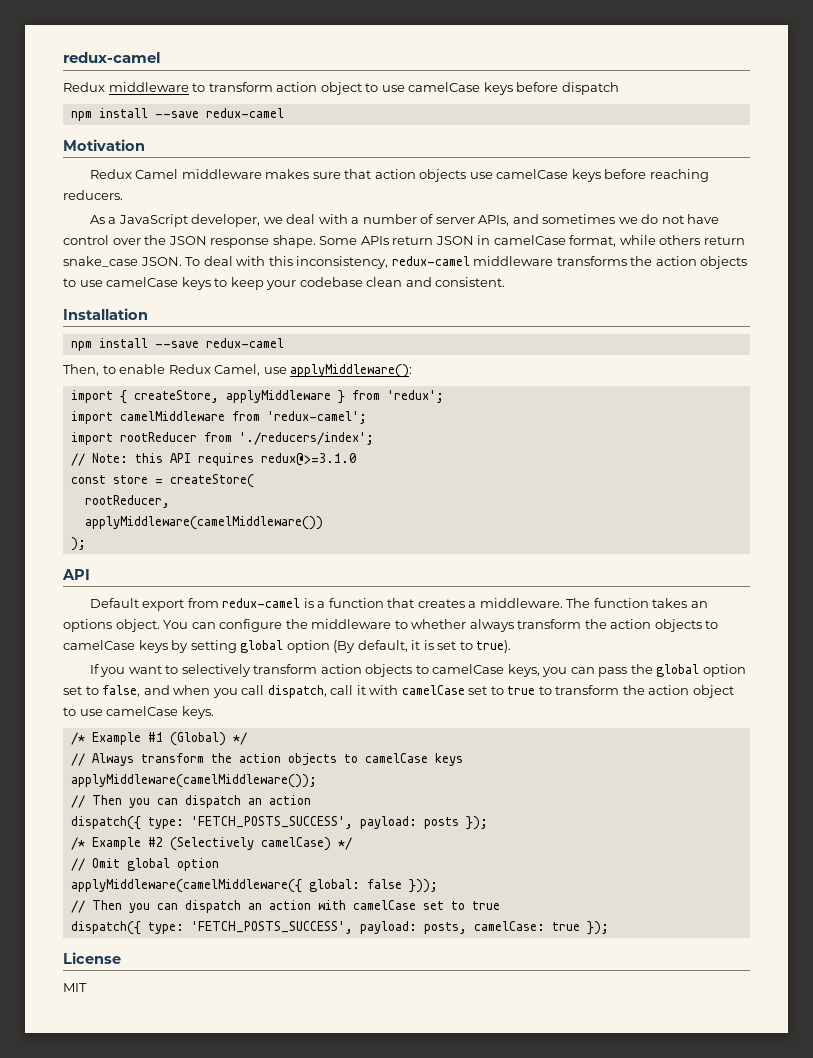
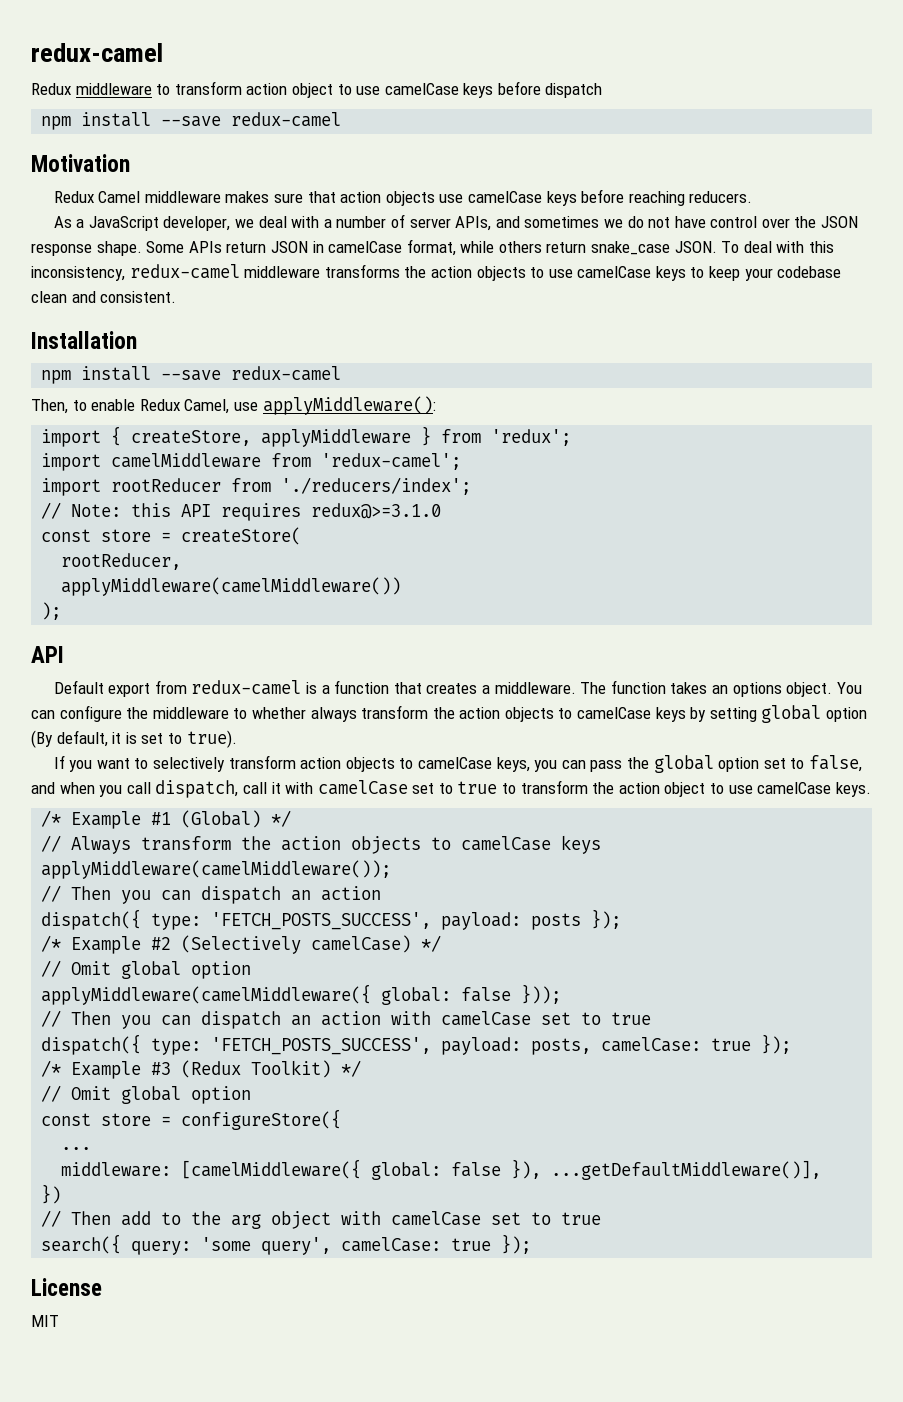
+ /* Example #3 (Redux Toolkit) */
+ // Omit global option
+ const store = configureStore({
+ ...
+ middleware: [camelMiddleware({ global: false }), ...getDefaultMiddleware()],
+ })
+ // Then add to the arg object with camelCase set to true
+ search({ query: 'some query', camelCase: true });

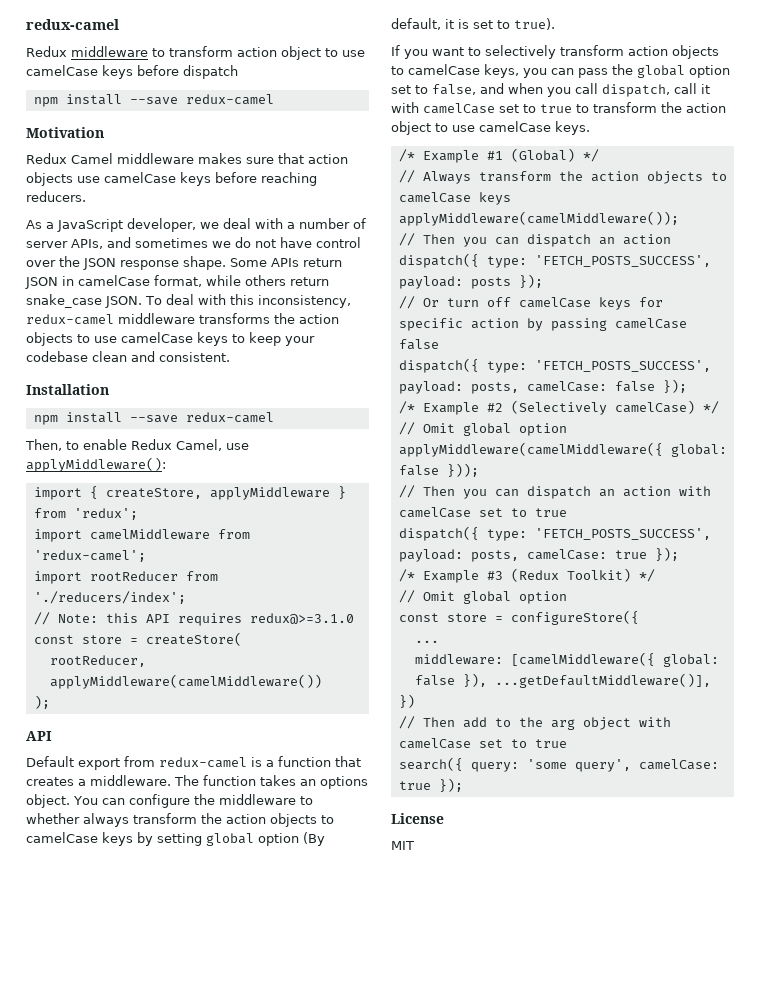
+ // Or turn off camelCase keys for specific action by passing camelCase false
+ dispatch({ type: 'FETCH_POSTS_SUCCESS', payload: posts, camelCase: false });

